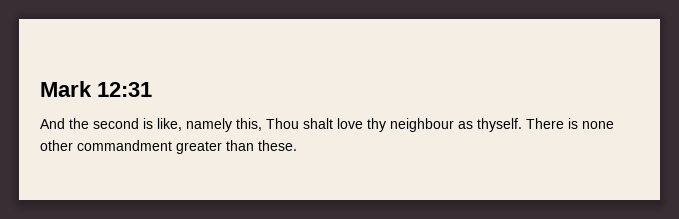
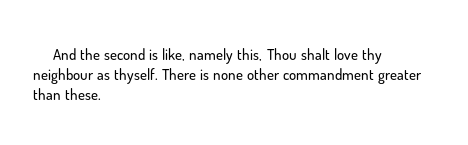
- Mark 12:31

